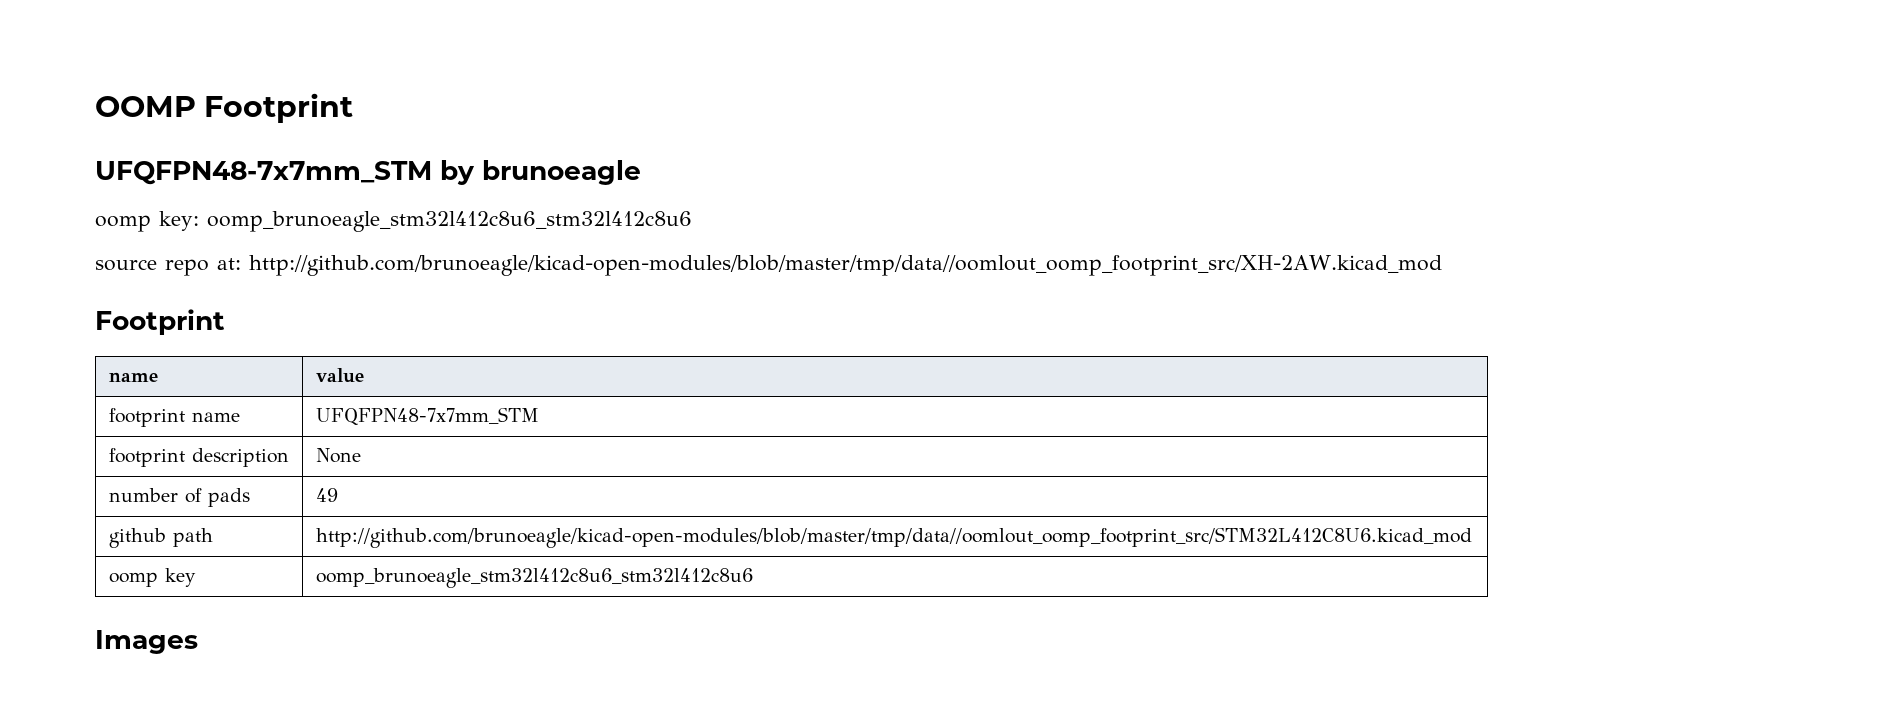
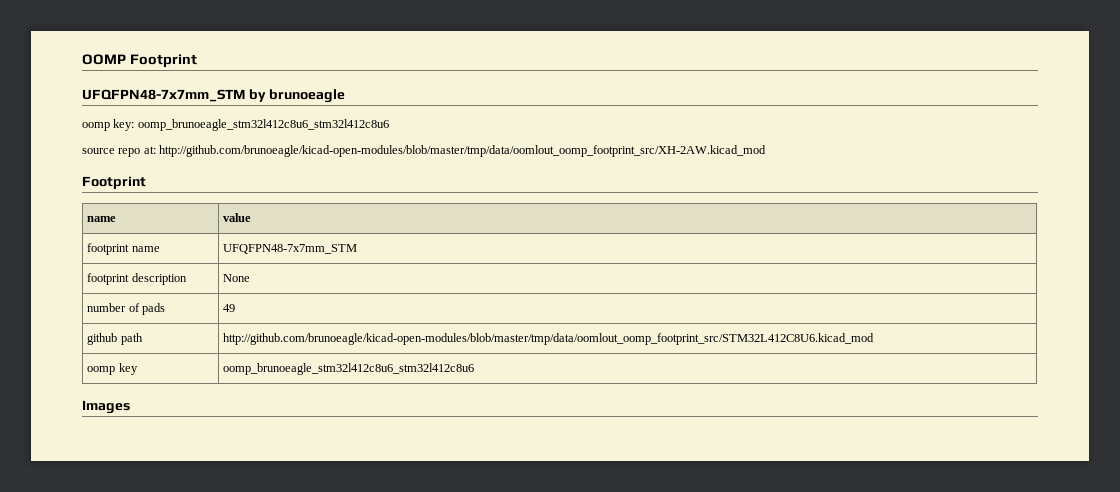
- source repo at: http://github.com/brunoeagle/kicad-open-modules/blob/master/tmp/data//oomlout_oomp_footprint_src/XH-2AW.kicad_mod
+ source repo at: http://github.com/brunoeagle/kicad-open-modules/blob/master/tmp/data/oomlout_oomp_footprint_src/XH-2AW.kicad_mod
- github path | http://github.com/brunoeagle/kicad-open-modules/blob/master/tmp/data//oomlout_oomp_footprint_src/STM32L412C8U6.kicad_mod
+ github path | http://github.com/brunoeagle/kicad-open-modules/blob/master/tmp/data/oomlout_oomp_footprint_src/STM32L412C8U6.kicad_mod

